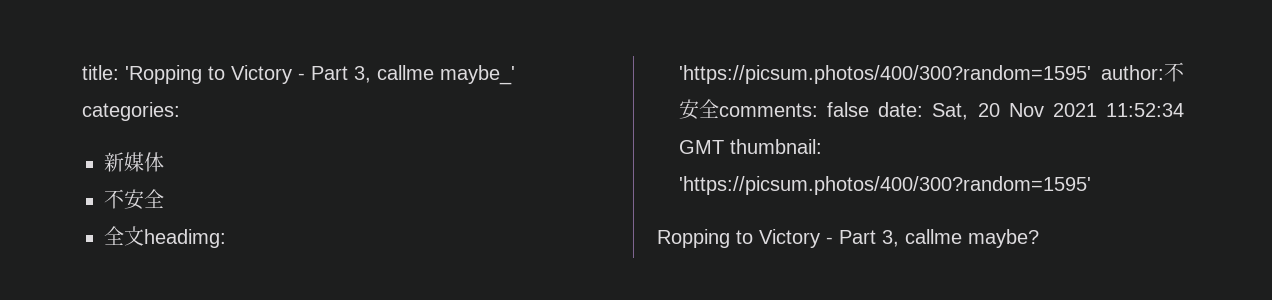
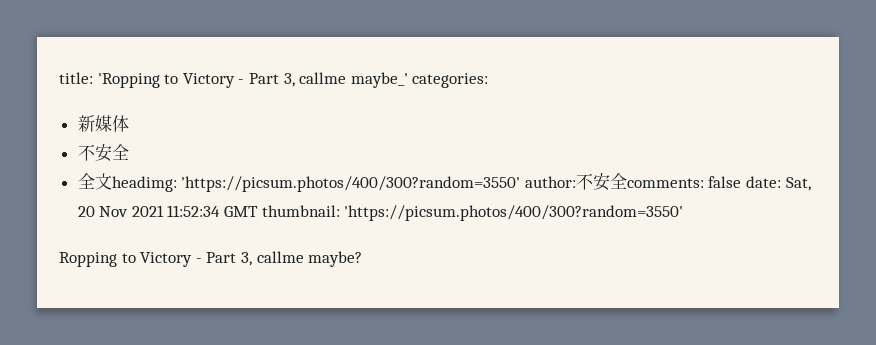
- 全文headimg: 'https://picsum.photos/400/300?random=1595' author:不安全comments: false date: Sat, 20 Nov 2021 11:52:34 GMT thumbnail: 'https://picsum.photos/400/300?random=1595'
+ 全文headimg: 'https://picsum.photos/400/300?random=3550' author:不安全comments: false date: Sat, 20 Nov 2021 11:52:34 GMT thumbnail: 'https://picsum.photos/400/300?random=3550'

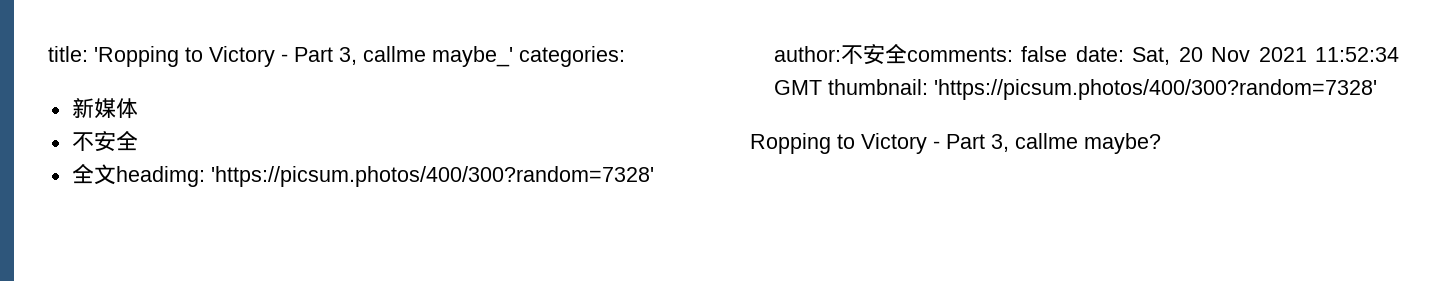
- 全文headimg: 'https://picsum.photos/400/300?random=3550' author:不安全comments: false date: Sat, 20 Nov 2021 11:52:34 GMT thumbnail: 'https://picsum.photos/400/300?random=3550'
+ 全文headimg: 'https://picsum.photos/400/300?random=7328' author:不安全comments: false date: Sat, 20 Nov 2021 11:52:34 GMT thumbnail: 'https://picsum.photos/400/300?random=7328'

